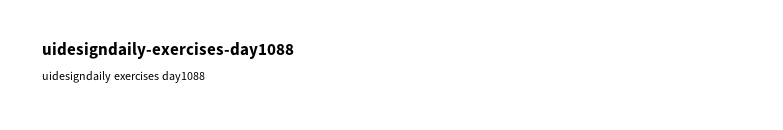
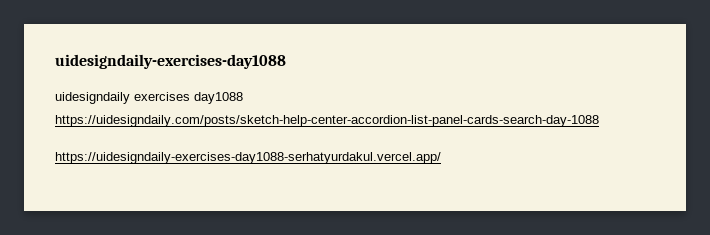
- uidesigndaily exercises day1088
+ uidesigndaily exercises day1088 https://uidesigndaily.com/posts/sketch-help-center-accordion-list-panel-cards-search-day-1088
+ https://uidesigndaily-exercises-day1088-serhatyurdakul.vercel.app/

